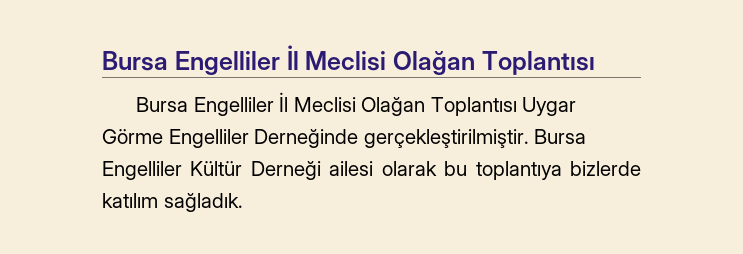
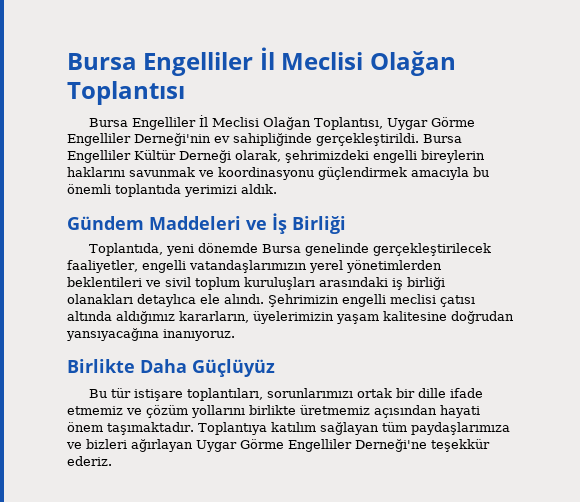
- Bursa Engelliler İl Meclisi Olağan Toplantısı Uygar Görme Engelliler Derneğinde gerçekleştirilmiştir. Bursa Engelliler Kültür Derneği ailesi olarak bu toplantıya bizlerde katılım sağladık.
+ Bursa Engelliler İl Meclisi Olağan Toplantısı, Uygar Görme Engelliler Derneği'nin ev sahipliğinde gerçekleştirildi. Bursa Engelliler Kültür Derneği olarak, şehrimizdeki engelli bireylerin haklarını savunmak ve koordinasyonu güçlendirmek amacıyla bu önemli toplantıda yerimizi aldık.
+ Gündem Maddeleri ve İş Birliği
+ Toplantıda, yeni dönemde Bursa genelinde gerçekleştirilecek faaliyetler, engelli vatandaşlarımızın yerel yönetimlerden beklentileri ve sivil toplum kuruluşları arasındaki iş birliği olanakları detaylıca ele alındı. Şehrimizin engelli meclisi çatısı altında aldığımız kararların, üyelerimizin yaşam kalitesine doğrudan yansıyacağına inanıyoruz.
+ Birlikte Daha Güçlüyüz
+ Bu tür istişare toplantıları, sorunlarımızı ortak bir dille ifade etmemiz ve çözüm yollarını birlikte üretmemiz açısından hayati önem taşımaktadır. Toplantıya katılım sağlayan tüm paydaşlarımıza ve bizleri ağırlayan Uygar Görme Engelliler Derneği'ne teşekkür ederiz.

